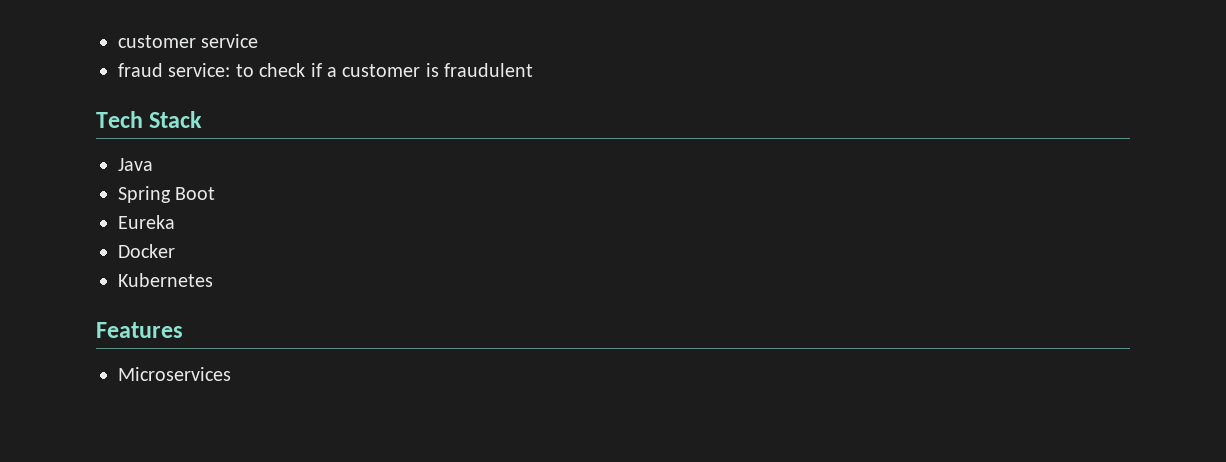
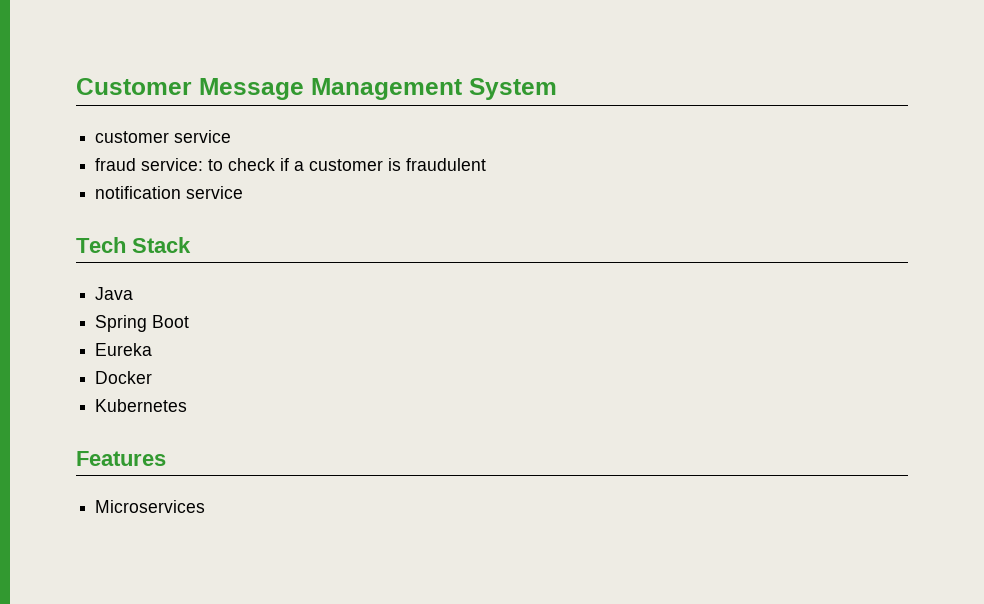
+ Customer Message Management System
+ notification service

